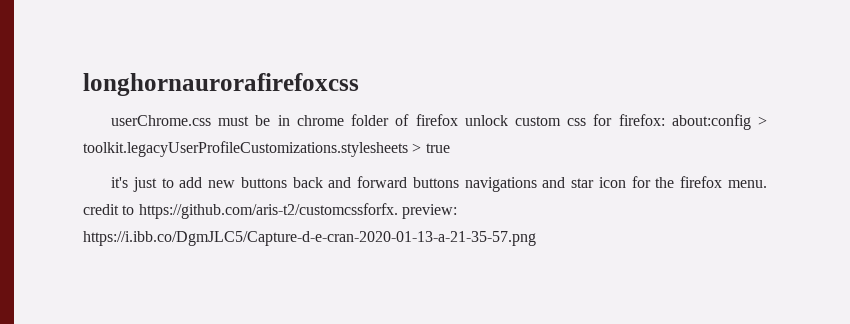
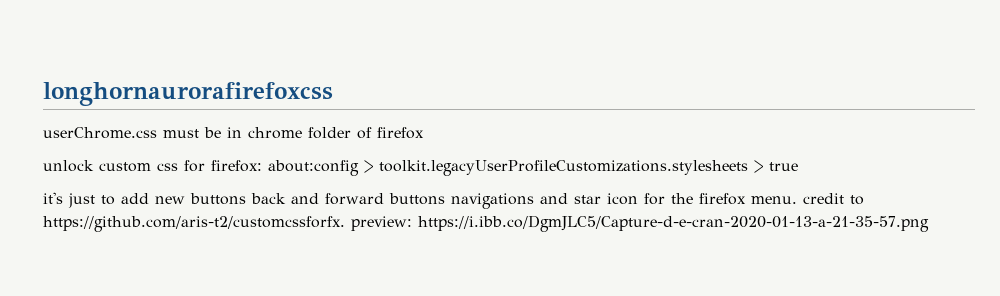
- userChrome.css must be in chrome folder of firefox unlock custom css for firefox: about:config > toolkit.legacyUserProfileCustomizations.stylesheets > true
+ userChrome.css must be in chrome folder of firefox
+ unlock custom css for firefox: about:config > toolkit.legacyUserProfileCustomizations.stylesheets > true

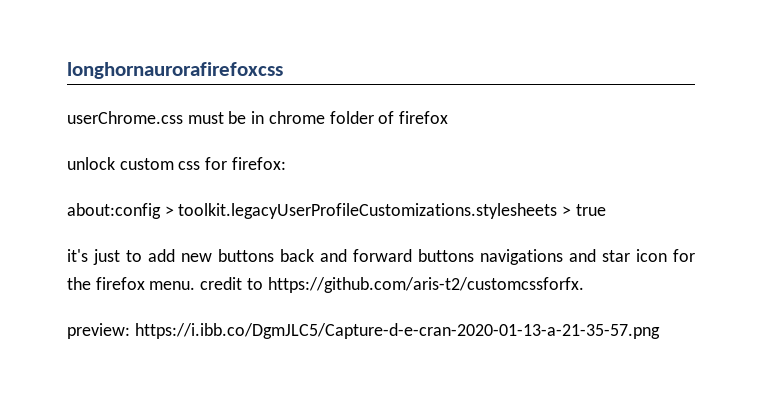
- unlock custom css for firefox: about:config > toolkit.legacyUserProfileCustomizations.stylesheets > true
+ unlock custom css for firefox:
+ about:config > toolkit.legacyUserProfileCustomizations.stylesheets > true
- it's just to add new buttons back and forward buttons navigations and star icon for the firefox menu. credit to https://github.com/aris-t2/customcssforfx. preview: https://i.ibb.co/DgmJLC5/Capture-d-e-cran-2020-01-13-a-21-35-57.png
+ it's just to add new buttons back and forward buttons navigations and star icon for the firefox menu. credit to https://github.com/aris-t2/customcssforfx.
+ preview: https://i.ibb.co/DgmJLC5/Capture-d-e-cran-2020-01-13-a-21-35-57.png

